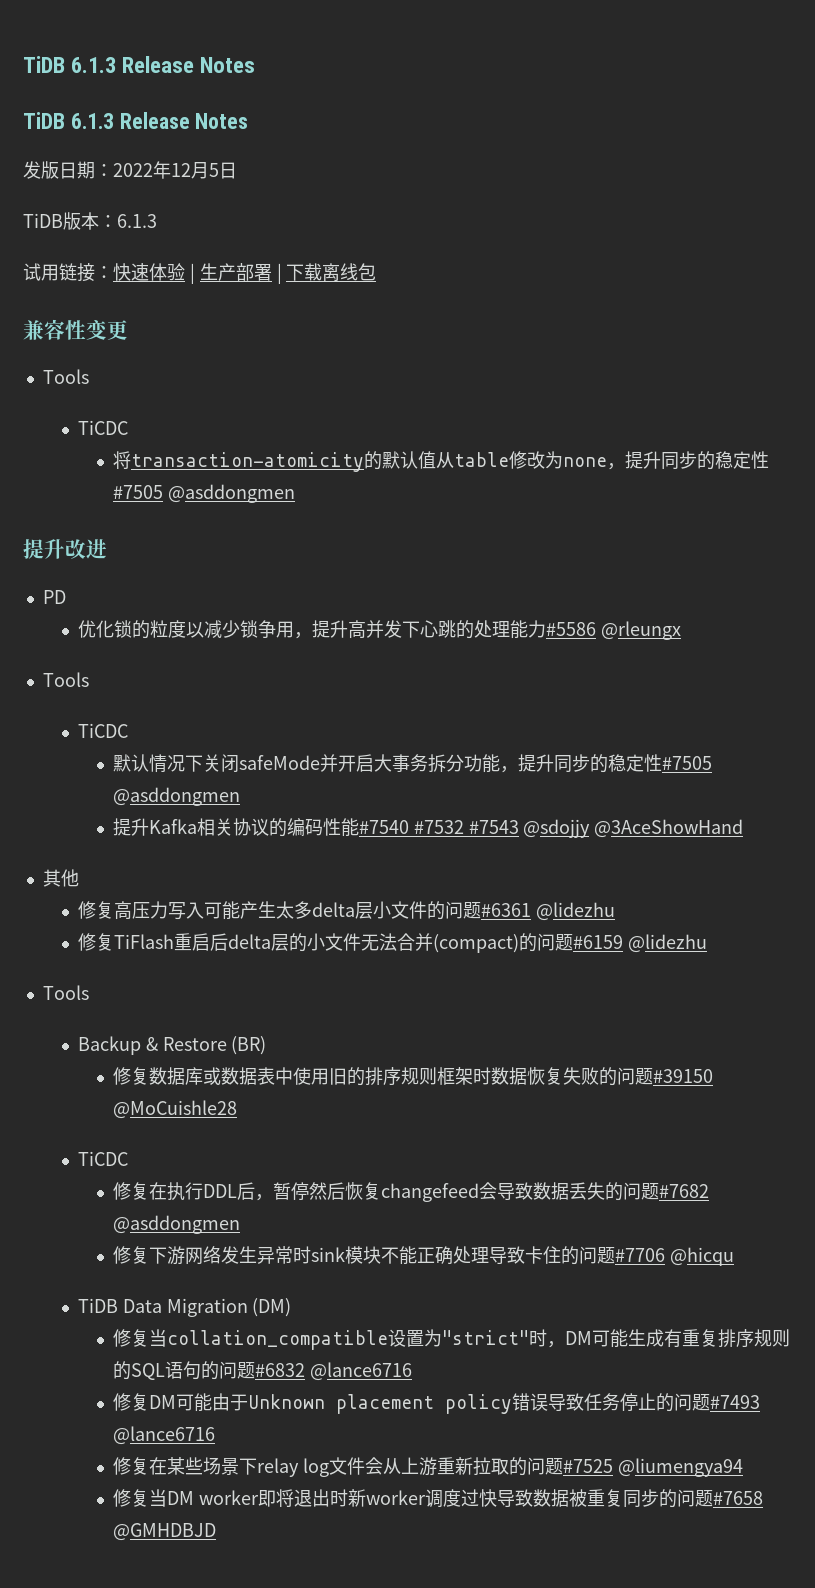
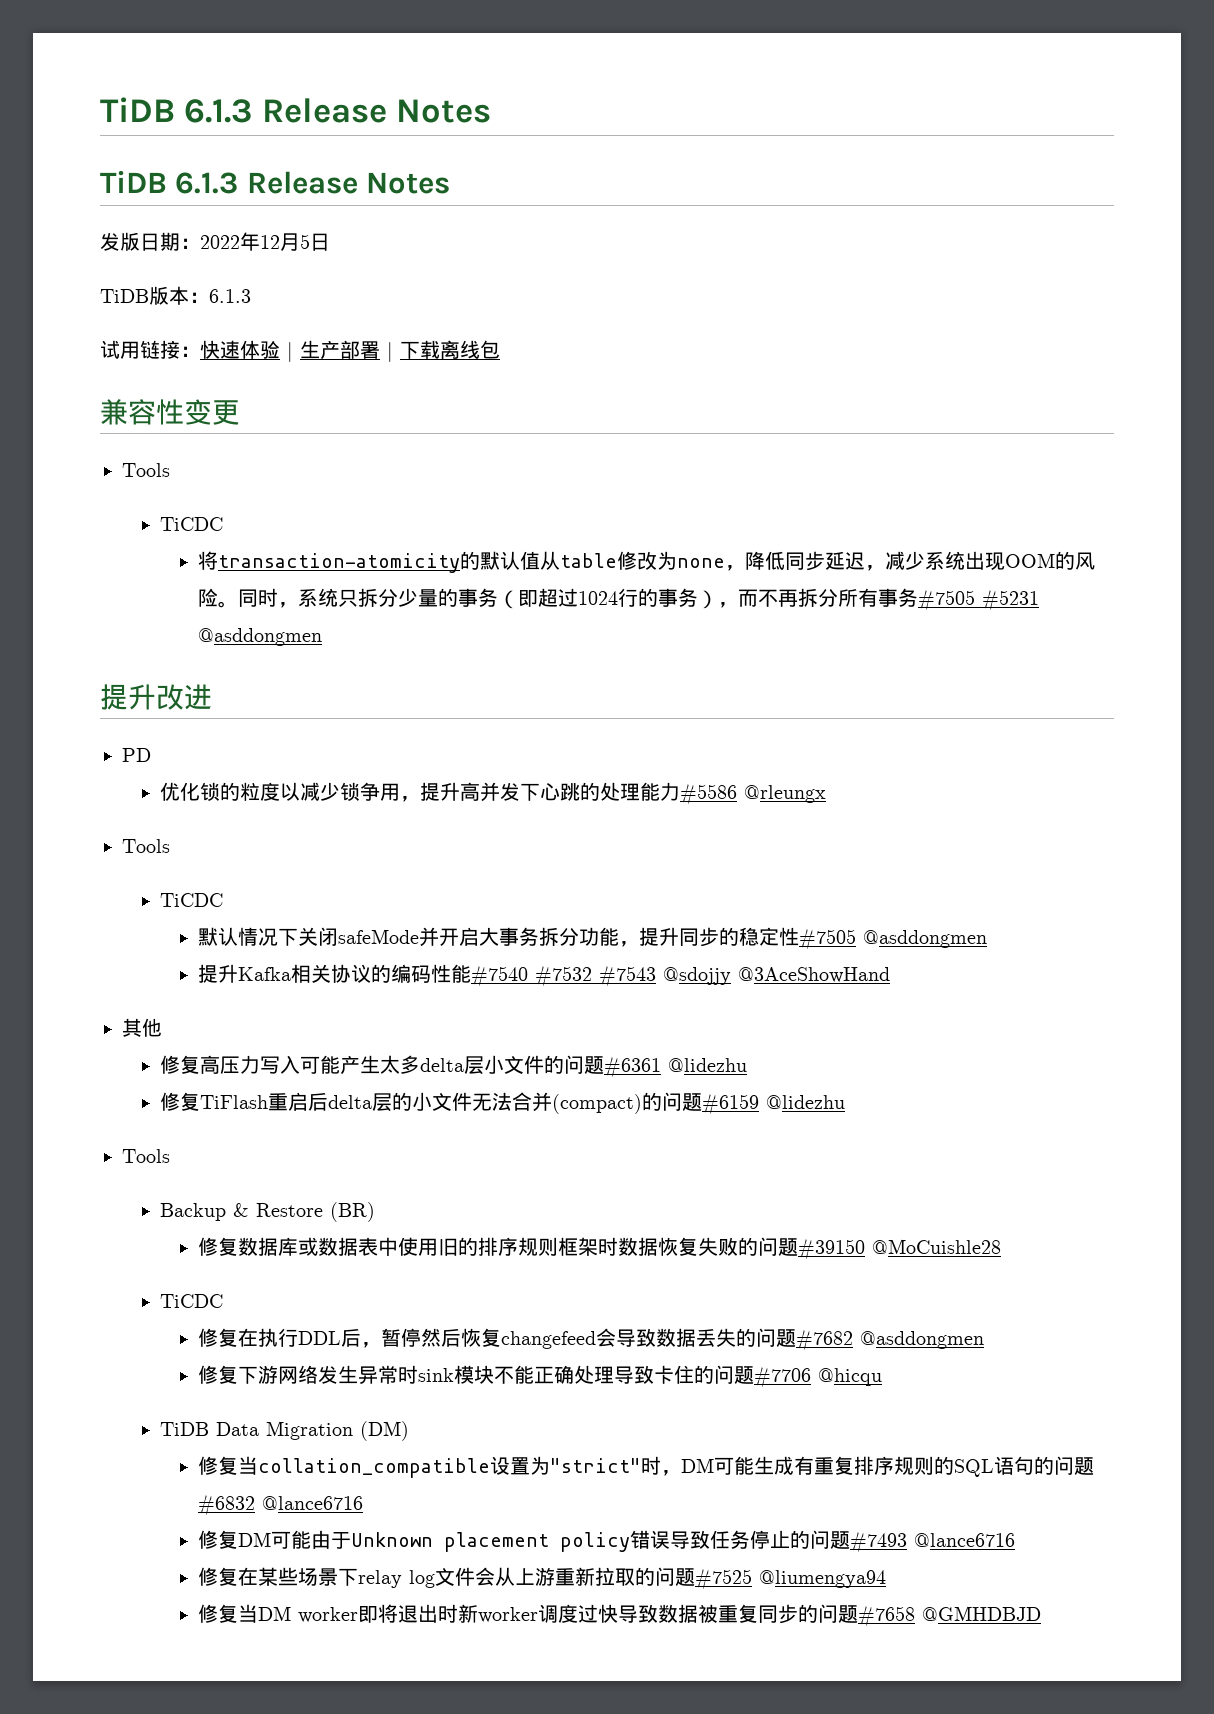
- 将transaction-atomicity的默认值从table修改为none，提升同步的稳定性#7505 @asddongmen
+ 将transaction-atomicity的默认值从table修改为none，降低同步延迟，减少系统出现OOM的风险。同时，系统只拆分少量的事务（即超过1024行的事务），而不再拆分所有事务#7505 #5231 @asddongmen

